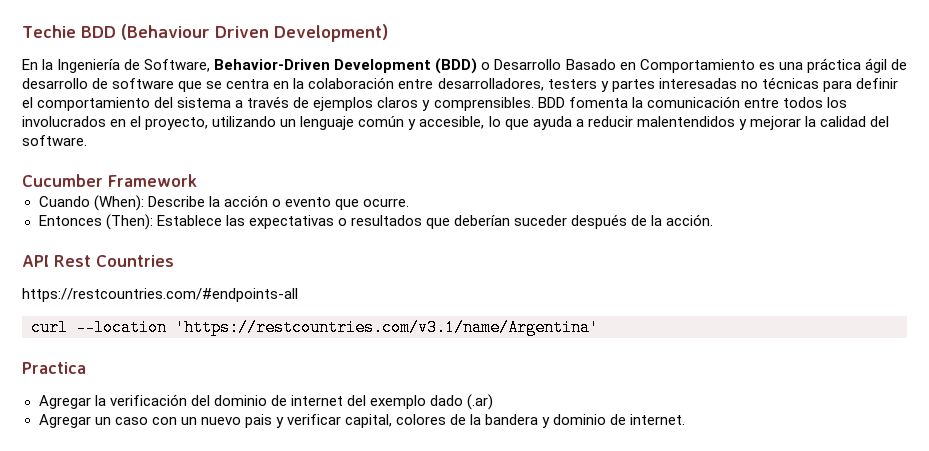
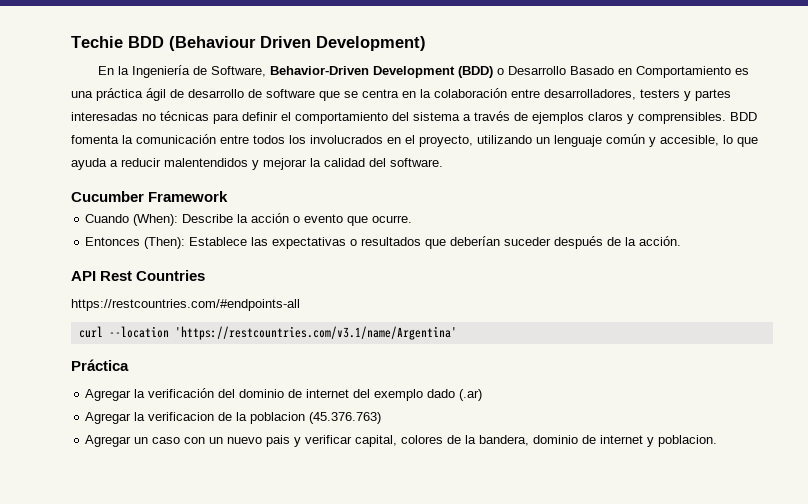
- Practica
+ Práctica
+ Agregar la verificacion de la poblacion (45.376.763)
- Agregar un caso con un nuevo pais y verificar capital, colores de la bandera y dominio de internet.
+ Agregar un caso con un nuevo pais y verificar capital, colores de la bandera, dominio de internet y poblacion.

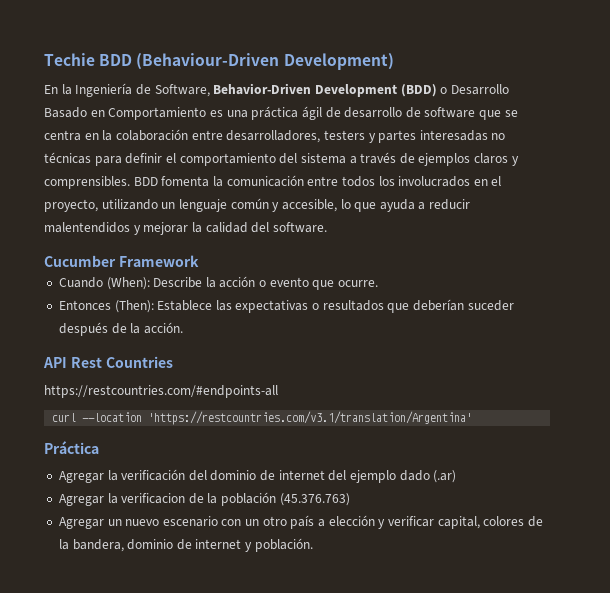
- Techie BDD (Behaviour Driven Development)
+ Techie BDD (Behaviour-Driven Development)
- curl --location 'https://restcountries.com/v3.1/name/Argentina'
+ curl --location 'https://restcountries.com/v3.1/translation/Argentina'
- Agregar la verificación del dominio de internet del exemplo dado (.ar)
+ Agregar la verificación del dominio de internet del ejemplo dado (.ar)
- Agregar la verificacion de la poblacion (45.376.763)
+ Agregar la verificacion de la población (45.376.763)
- Agregar un caso con un nuevo pais y verificar capital, colores de la bandera, dominio de internet y poblacion.
+ Agregar un nuevo escenario con un otro país a elección y verificar capital, colores de la bandera, dominio de internet y población.

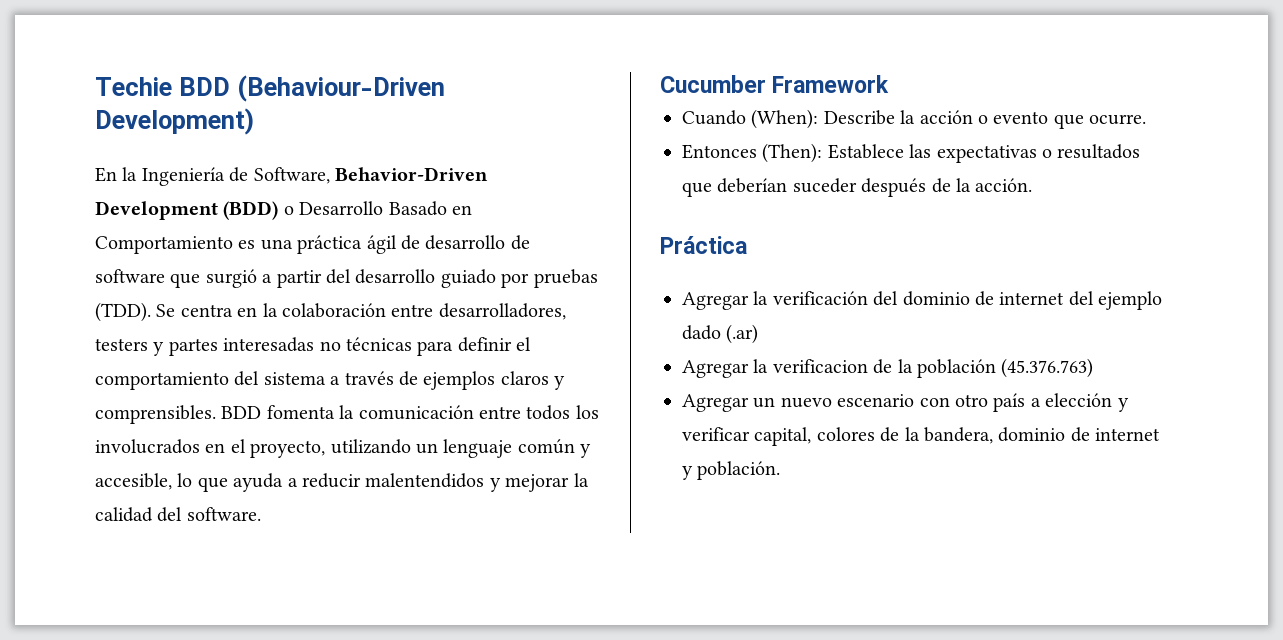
- En la Ingeniería de Software, Behavior-Driven Development (BDD) o Desarrollo Basado en Comportamiento es una práctica ágil de desarrollo de software que se centra en la colaboración entre desarrolladores, testers y partes interesadas no técnicas para definir el comportamiento del sistema a través de ejemplos claros y comprensibles.
+ En la Ingeniería de Software, Behavior-Driven Development (BDD) o Desarrollo Basado en Comportamiento es una práctica ágil de desarrollo de software que surgió a partir del desarrollo guiado por pruebas (TDD). Se centra en la colaboración entre desarrolladores, testers y partes interesadas no técnicas para definir el comportamiento del sistema a través de ejemplos claros y comprensibles.
- API Rest Countries
- https://restcountries.com/#endpoints-all
- curl --location 'https://restcountries.com/v3.1/translation/Argentina'
- Agregar un nuevo escenario con un otro país a elección y verificar capital, colores de la bandera, dominio de internet y población.
+ Agregar un nuevo escenario con otro país a elección y verificar capital, colores de la bandera, dominio de internet y población.

